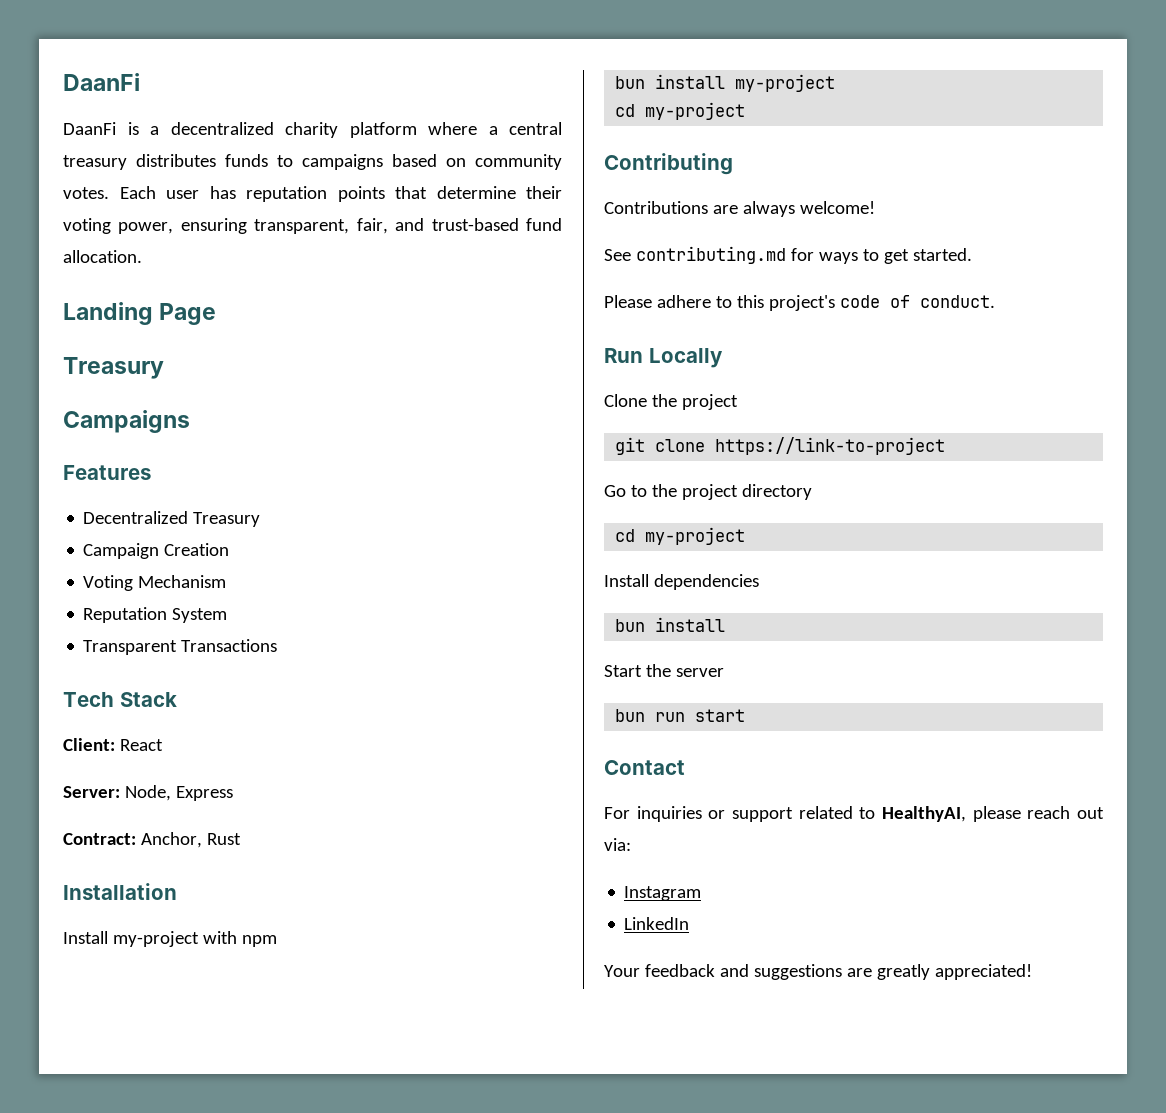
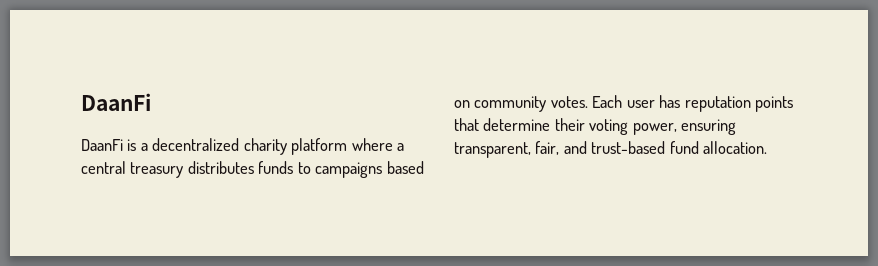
- Landing Page
- Treasury
- Campaigns
- Features
- Decentralized Treasury
- Campaign Creation
- Voting Mechanism
- Reputation System
- Transparent Transactions
- Tech Stack
- Client: React
- Server: Node, Express
- Contract: Anchor, Rust
- Installation
- Install my-project with npm
- bun install my-project
- cd my-project
- Contributing
- Contributions are always welcome!
- See contributing.md for ways to get started.
- Please adhere to this project's code of conduct.
- Run Locally
- Clone the project
- git clone https://link-to-project
- Go to the project directory
- cd my-project
- Install dependencies
- bun install
- Start the server
- bun run start
- Contact
- For inquiries or support related to HealthyAI, please reach out via:
- Instagram
- LinkedIn
- Your feedback and suggestions are greatly appreciated!

